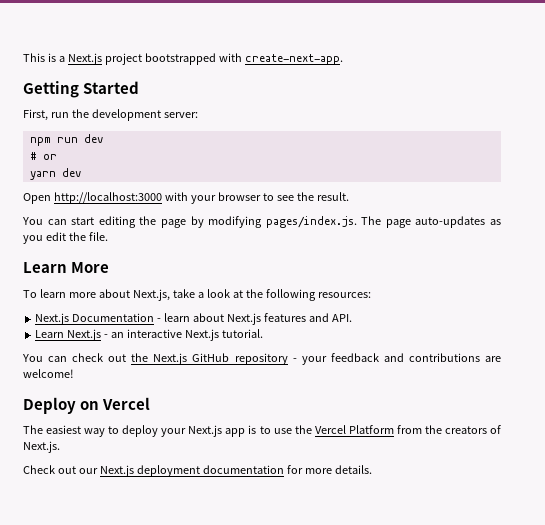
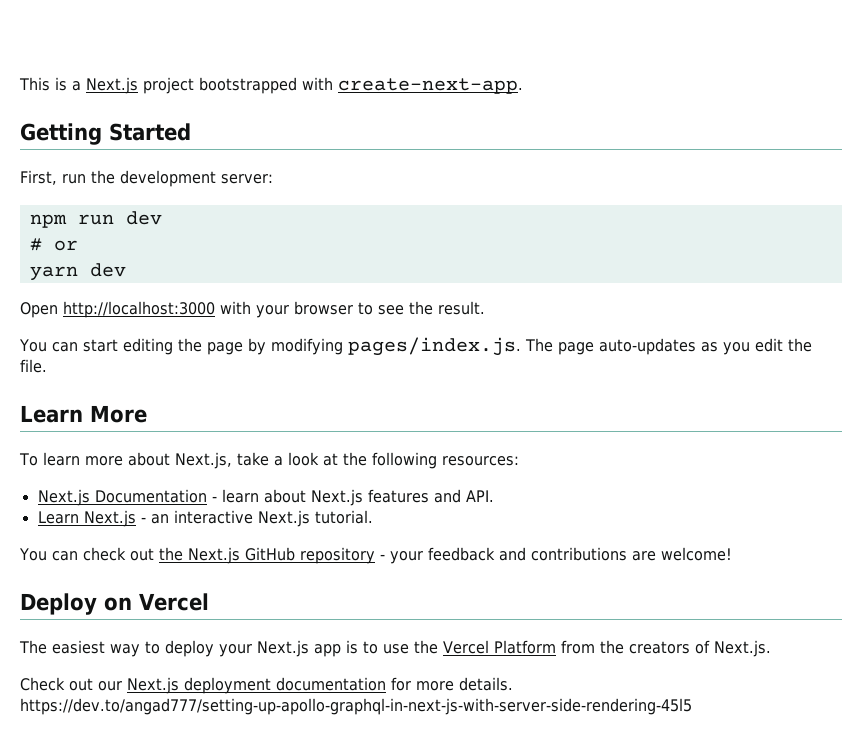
- Check out our Next.js deployment documentation for more details.
+ Check out our Next.js deployment documentation for more details. https://dev.to/angad777/setting-up-apollo-graphql-in-next-js-with-server-side-rendering-45l5

